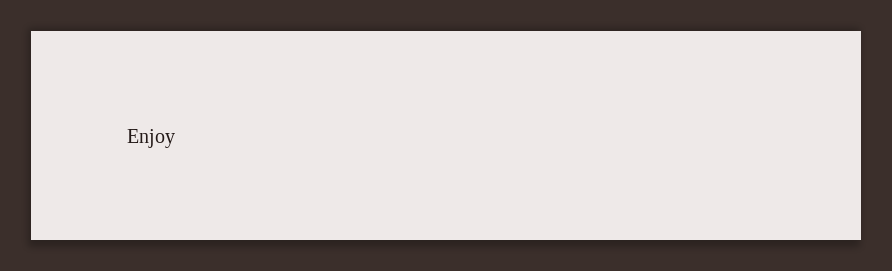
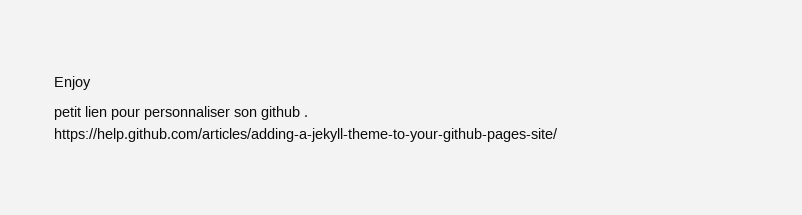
+ petit lien pour personnaliser son github . https://help.github.com/articles/adding-a-jekyll-theme-to-your-github-pages-site/

